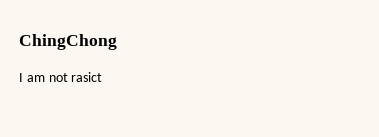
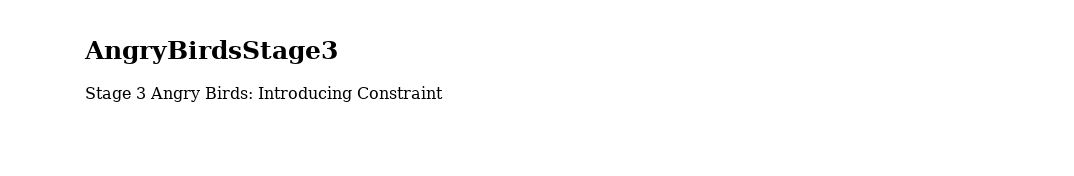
- ChingChong
- I am not rasict
+ AngryBirdsStage3
+ Stage 3 Angry Birds: Introducing Constraint

